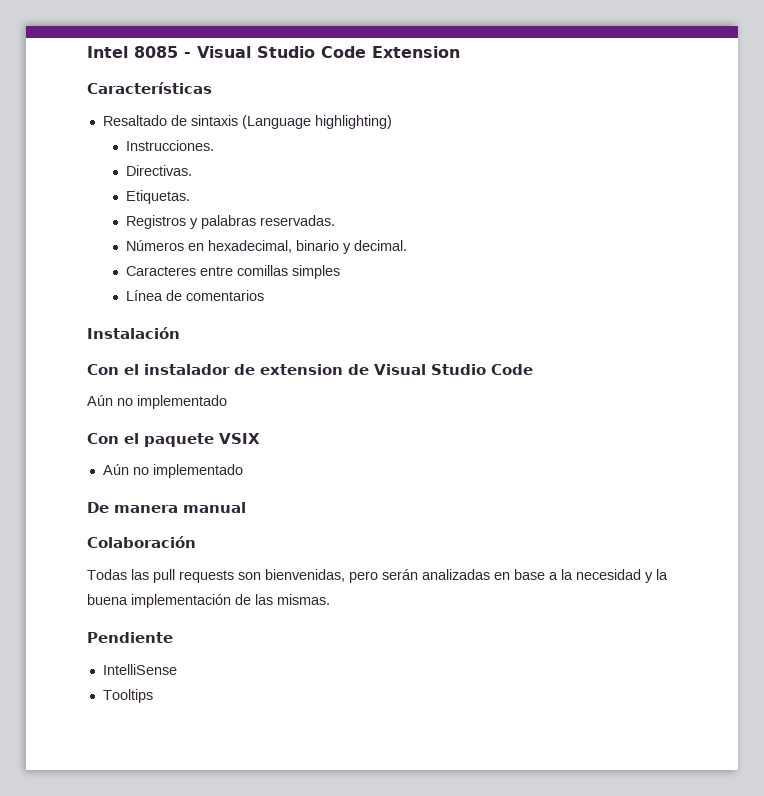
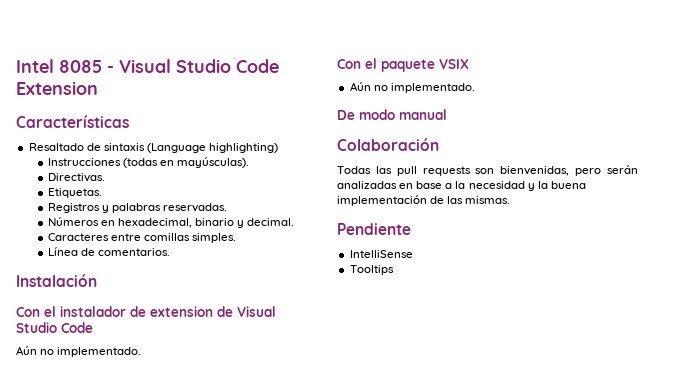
- Instrucciones.
+ Instrucciones (todas en mayúsculas).
- Caracteres entre comillas simples
+ Caracteres entre comillas simples.
- Línea de comentarios
+ Línea de comentarios.
  Con el instalador de extension de Visual Studio Code
- Aún no implementado
+ Aún no implementado.
  Con el paquete VSIX
- Aún no implementado
+ Aún no implementado.
- De manera manual
+ De modo manual

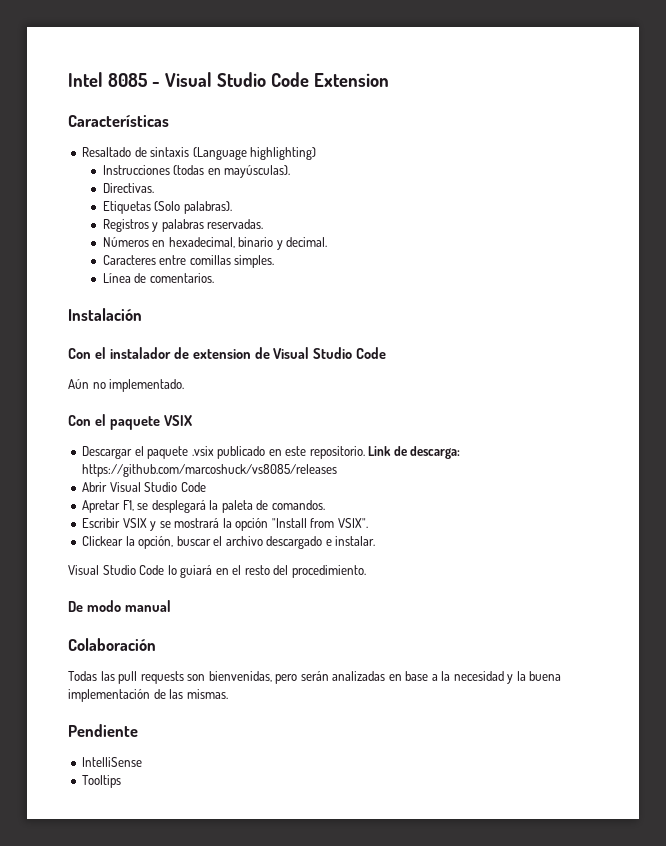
- Etiquetas.
+ Etiquetas (Solo palabras).
  Con el paquete VSIX
- Aún no implementado.
+ Descargar el paquete .vsix publicado en este repositorio. Link de descarga: https://github.com/marcoshuck/vs8085/releases
+ Abrir Visual Studio Code
+ Apretar F1, se desplegará la paleta de comandos.
+ Escribir VSIX y se mostrará la opción "Install from VSIX".
+ Clickear la opción, buscar el archivo descargado e instalar.
+ Visual Studio Code lo guiará en el resto del procedimiento.

